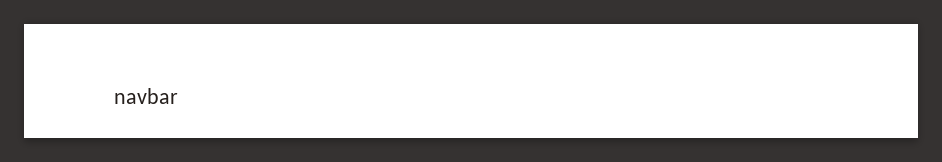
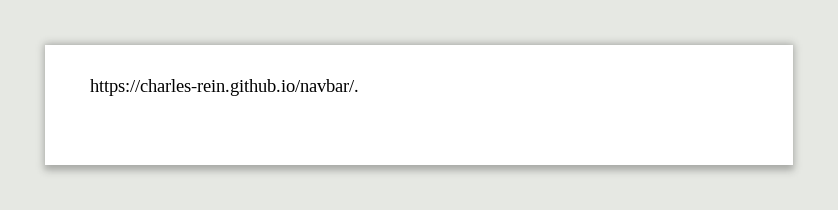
- navbar
+ https://charles-rein.github.io/navbar/.

